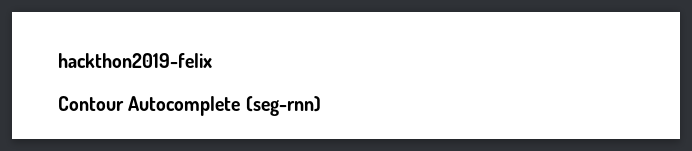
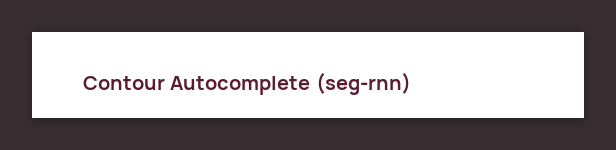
- hackthon2019-felix

